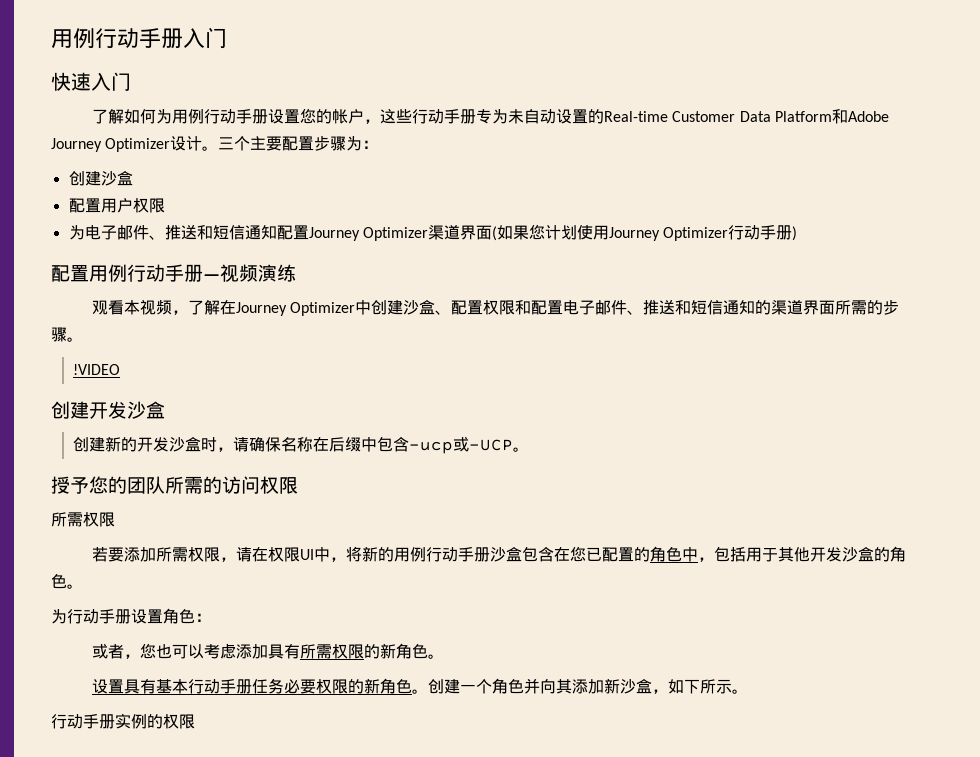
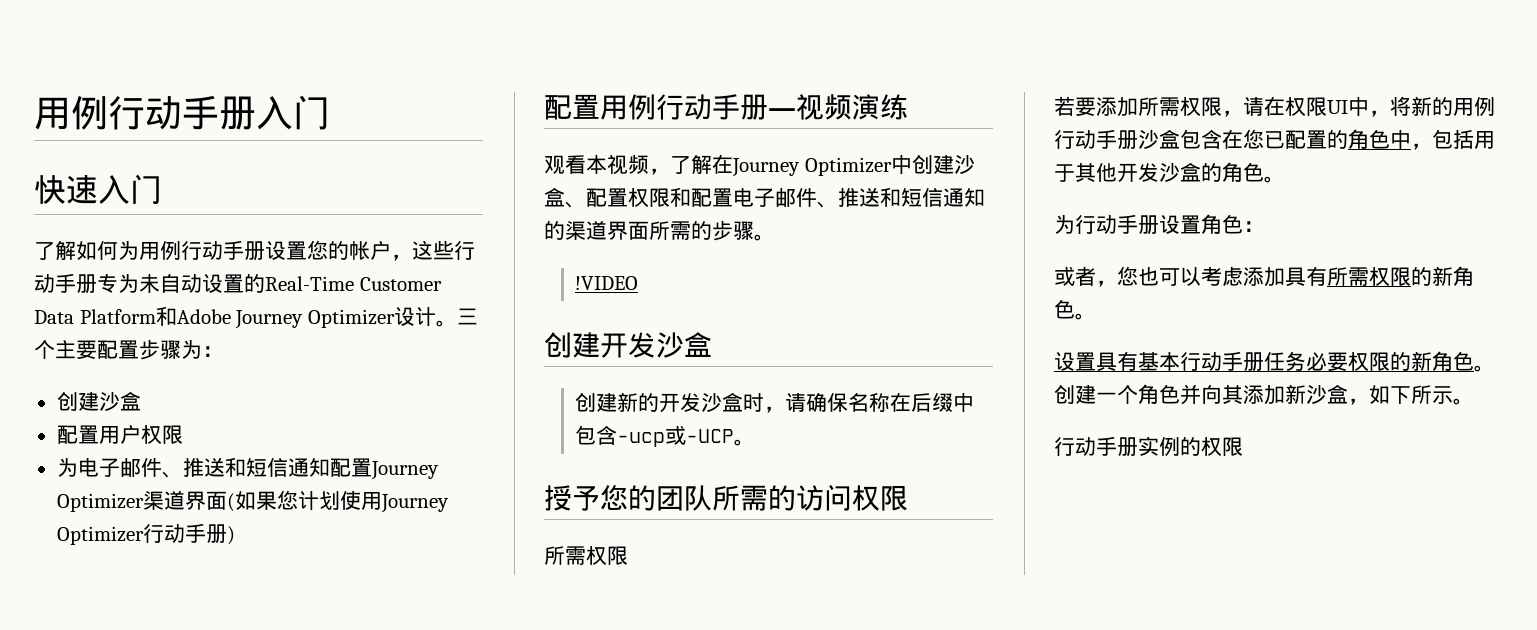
- 了解如何为用例行动手册设置您的帐户，这些行动手册专为未自动设置的Real-time Customer Data Platform和Adobe Journey Optimizer设计。
+ 了解如何为用例行动手册设置您的帐户，这些行动手册专为未自动设置的Real-Time Customer Data Platform和Adobe Journey Optimizer设计。

